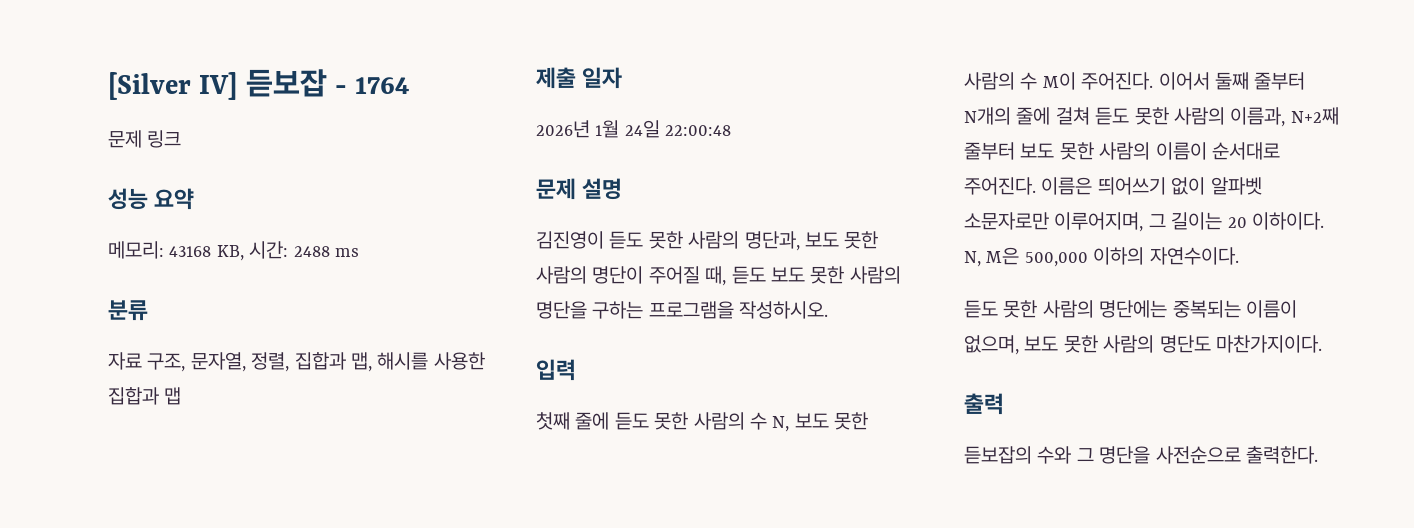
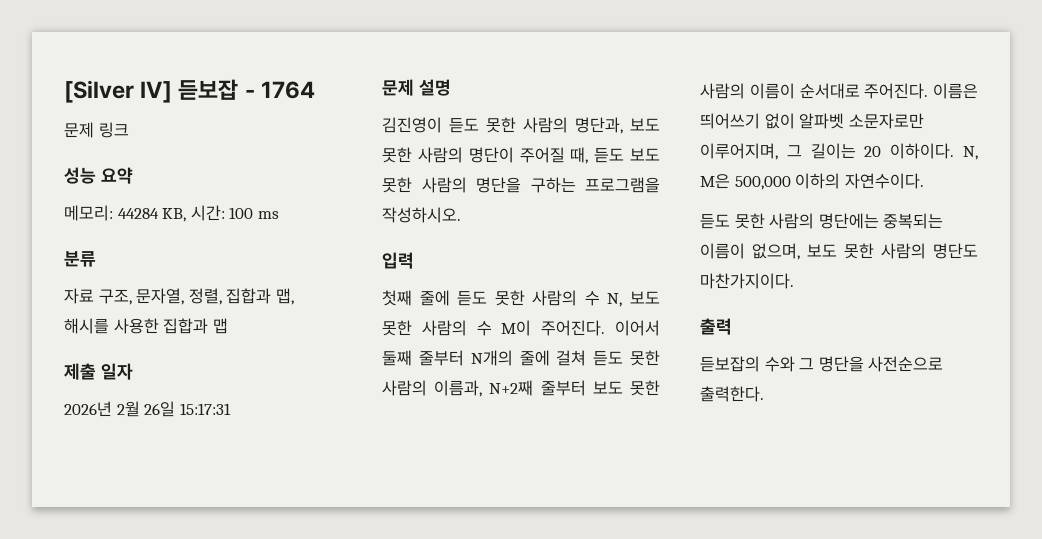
- 메모리: 43168 KB, 시간: 2488 ms
+ 메모리: 44284 KB, 시간: 100 ms
- 2026년 1월 24일 22:00:48
+ 2026년 2월 26일 15:17:31

